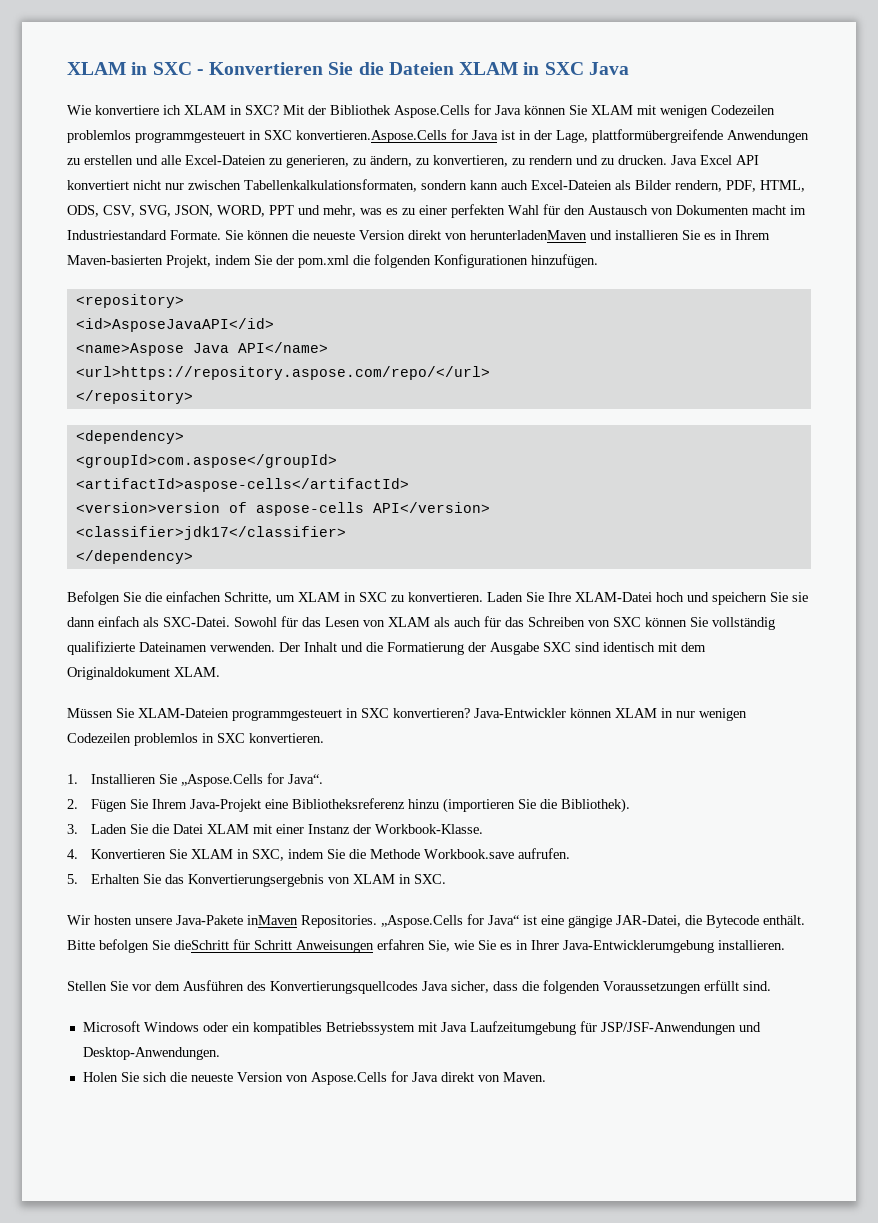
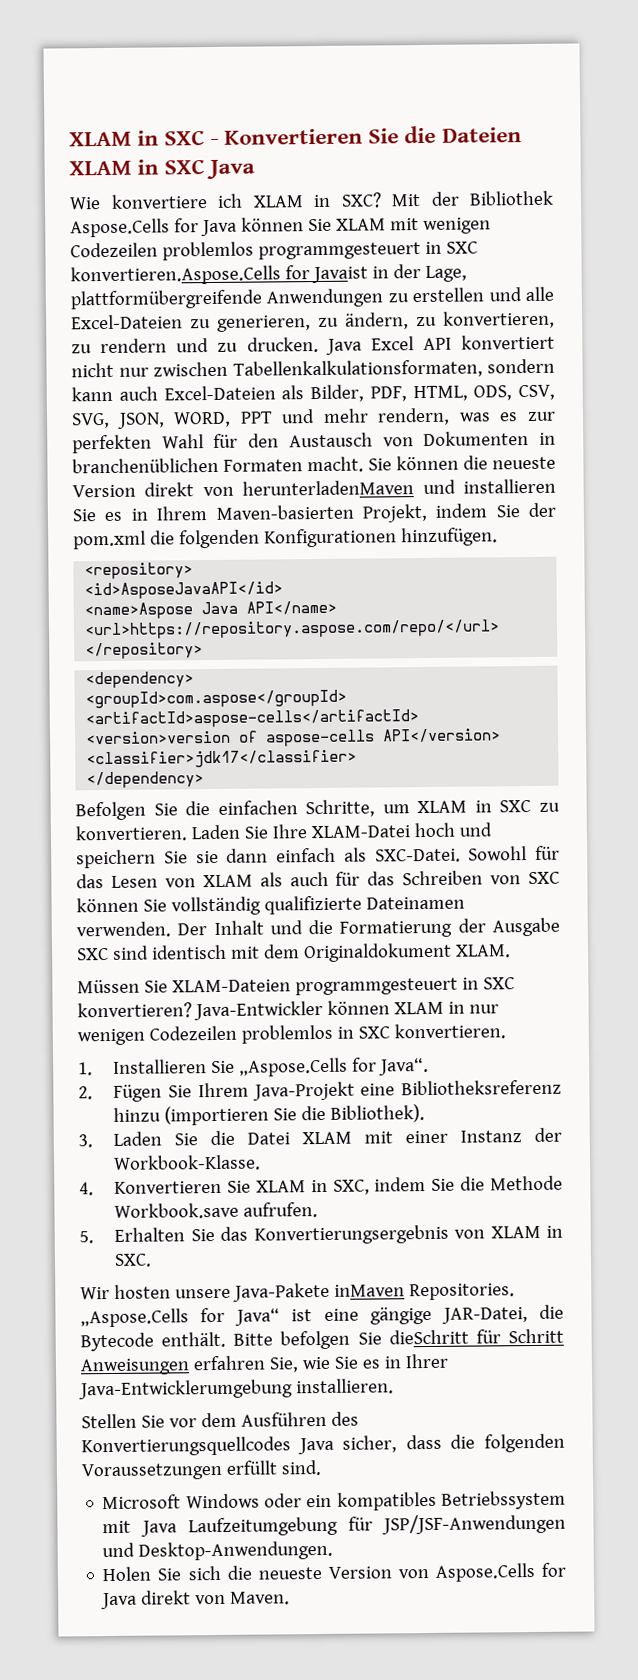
- Mit der Bibliothek Aspose.Cells for Java können Sie XLAM mit wenigen Codezeilen problemlos programmgesteuert in SXC konvertieren.Aspose.Cells for Java ist in der Lage, plattformübergreifende Anwendungen zu erstellen und alle Excel-Dateien zu generieren, zu ändern, zu konvertieren, zu rendern und zu drucken.
+ Mit der Bibliothek Aspose.Cells for Java können Sie XLAM mit wenigen Codezeilen problemlos programmgesteuert in SXC konvertieren.Aspose.Cells for Javaist in der Lage, plattformübergreifende Anwendungen zu erstellen und alle Excel-Dateien zu generieren, zu ändern, zu konvertieren, zu rendern und zu drucken.
- Java Excel API konvertiert nicht nur zwischen Tabellenkalkulationsformaten, sondern kann auch Excel-Dateien als Bilder rendern, PDF, HTML, ODS, CSV, SVG, JSON, WORD, PPT und mehr, was es zu einer perfekten Wahl für den Austausch von Dokumenten macht im Industriestandard Formate.
+ Java Excel API konvertiert nicht nur zwischen Tabellenkalkulationsformaten, sondern kann auch Excel-Dateien als Bilder, PDF, HTML, ODS, CSV, SVG, JSON, WORD, PPT und mehr rendern, was es zur perfekten Wahl für den Austausch von Dokumenten in branchenüblichen Formaten macht.

